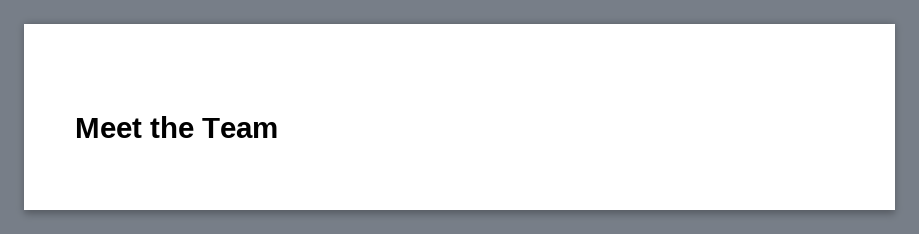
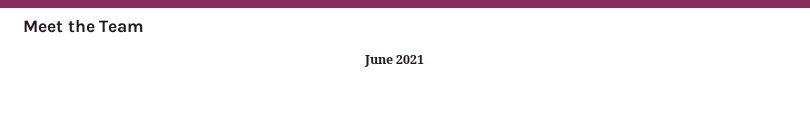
+ June 2021

